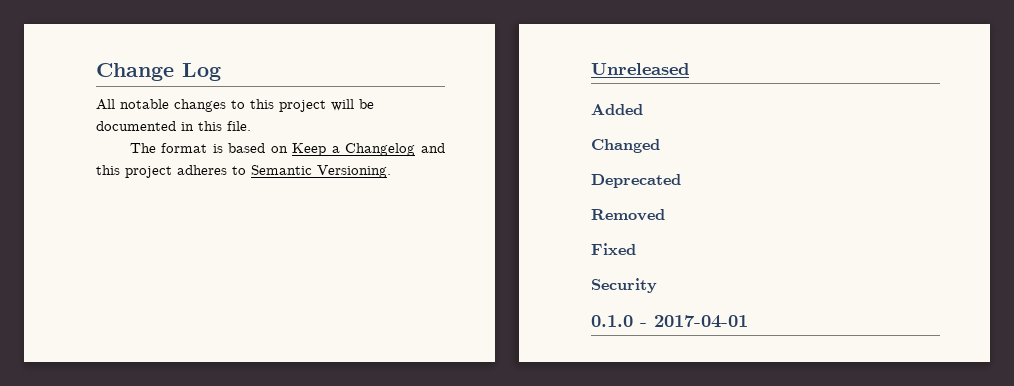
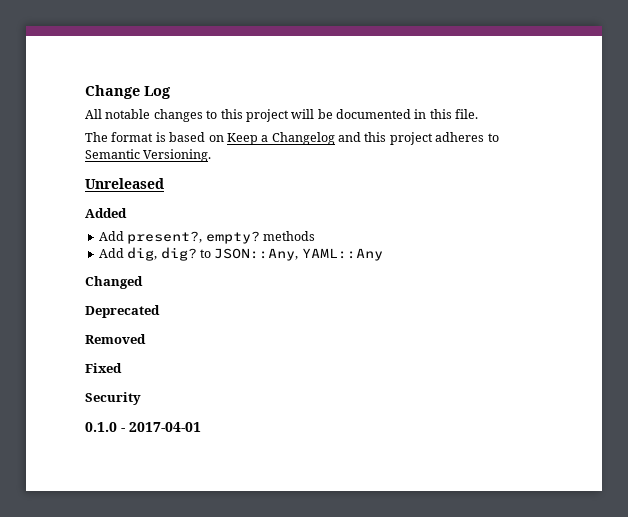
+ Add present?, empty? methods
+ Add dig, dig? to JSON::Any, YAML::Any

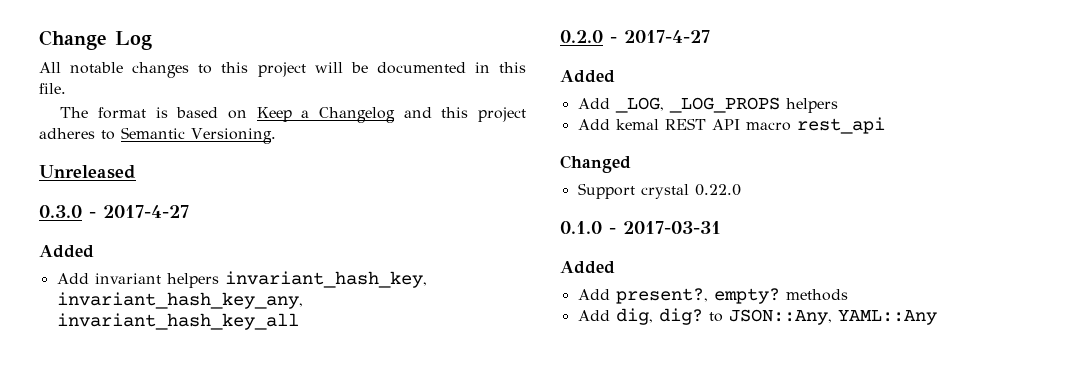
+ 0.3.0 - 2017-4-27
+ Added
+ Add invariant helpers invariant_hash_key, invariant_hash_key_any, invariant_hash_key_all
+ 0.2.0 - 2017-4-27
+ Added
+ Add _LOG, _LOG_PROPS helpers
+ Add kemal REST API macro rest_api
+ Changed
+ Support crystal 0.22.0
+ 0.1.0 - 2017-03-31
- Changed
- Deprecated
- Removed
- Fixed
- Security
- 0.1.0 - 2017-04-01

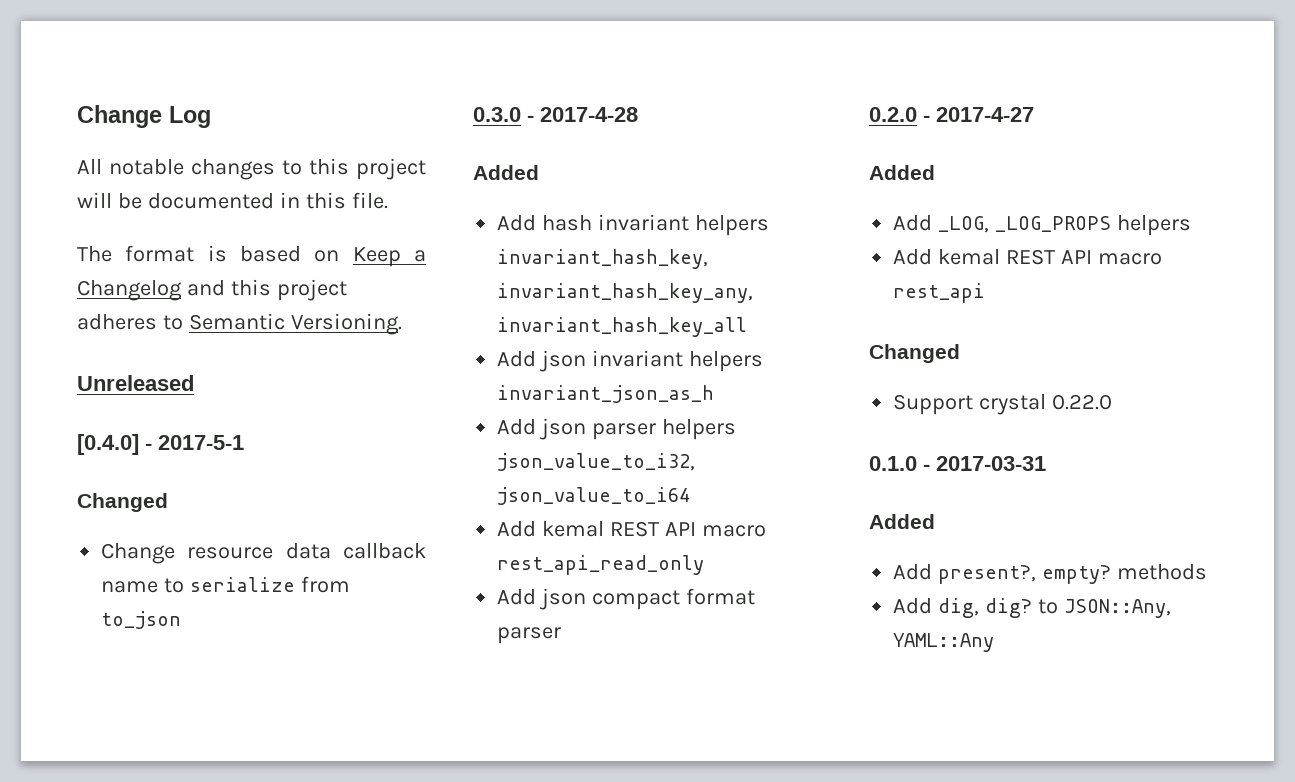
+ [0.4.0] - 2017-5-1
+ Changed
+ Change resource data callback name to serialize from to_json
- 0.3.0 - 2017-4-27
+ 0.3.0 - 2017-4-28
  Added
- Add invariant helpers invariant_hash_key, invariant_hash_key_any, invariant_hash_key_all
+ Add hash invariant helpers invariant_hash_key, invariant_hash_key_any, invariant_hash_key_all
+ Add json invariant helpers invariant_json_as_h
+ Add json parser helpers json_value_to_i32, json_value_to_i64
+ Add kemal REST API macro rest_api_read_only
+ Add json compact format parser

